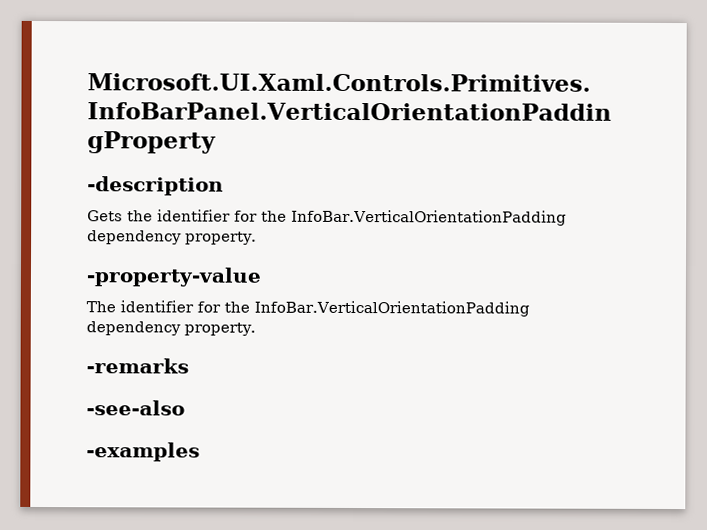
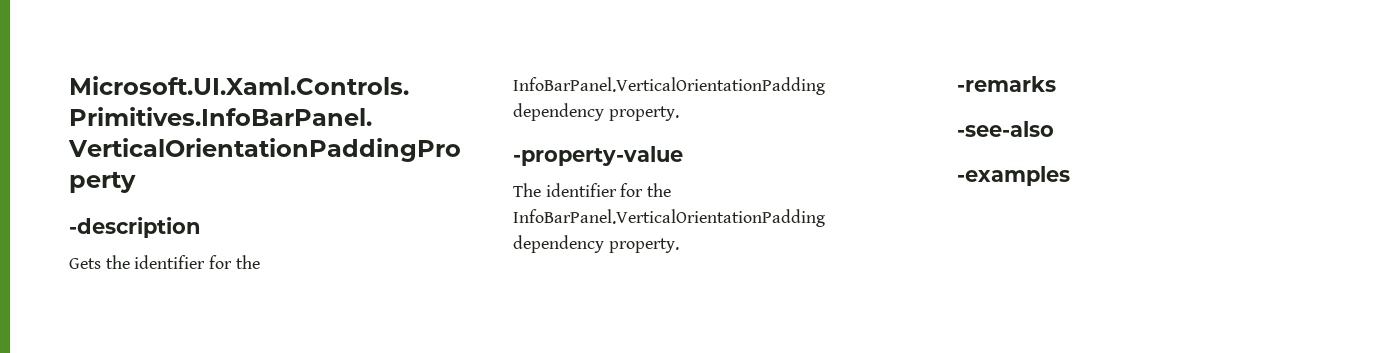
- Gets the identifier for the InfoBar.VerticalOrientationPadding dependency property.
+ Gets the identifier for the InfoBarPanel.VerticalOrientationPadding dependency property.
- The identifier for the InfoBar.VerticalOrientationPadding dependency property.
+ The identifier for the InfoBarPanel.VerticalOrientationPadding dependency property.

